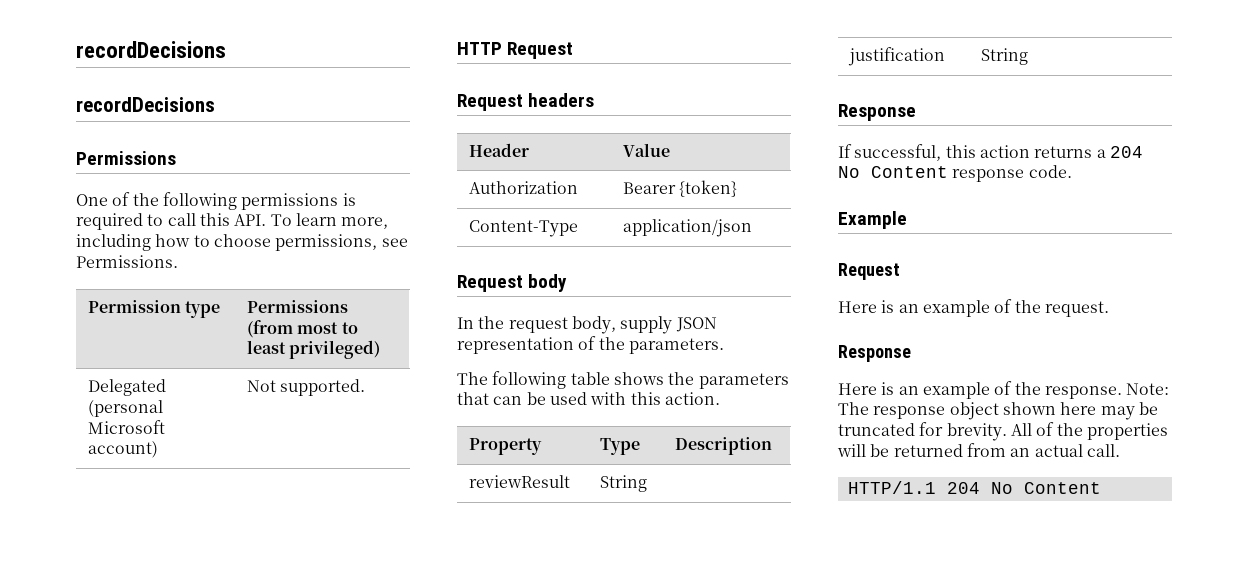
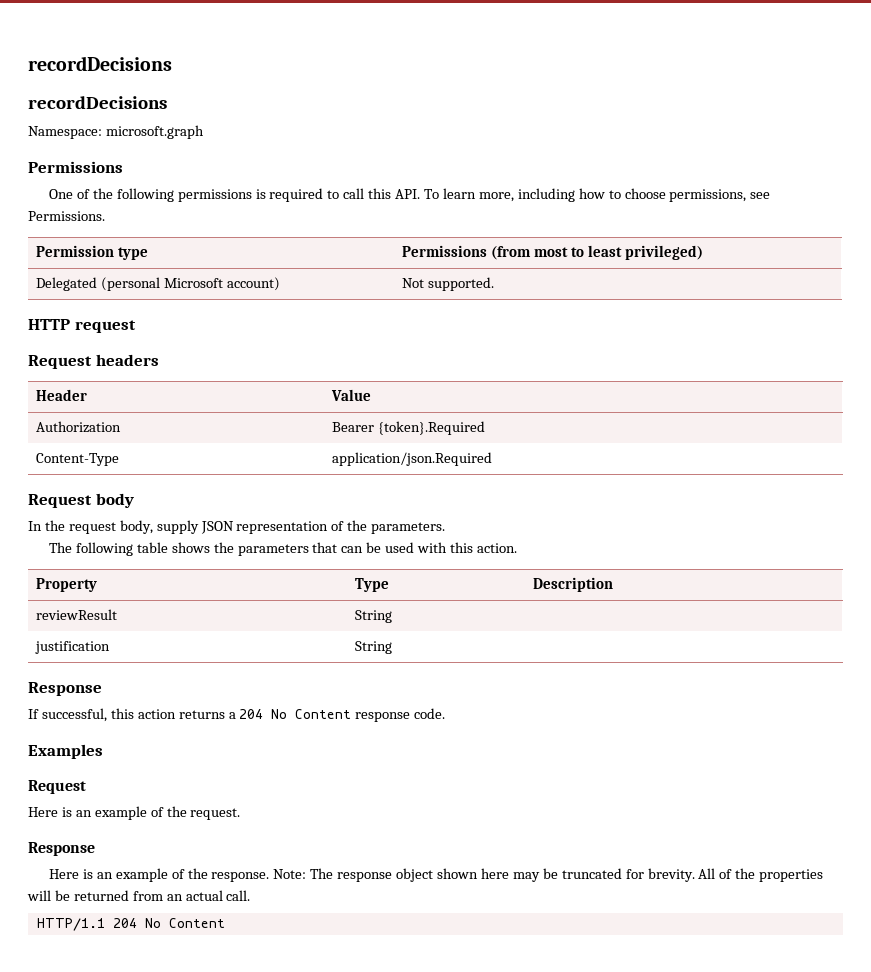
+ Namespace: microsoft.graph
- HTTP Request
+ HTTP request
- Authorization | Bearer {token}
+ Authorization | Bearer {token}.Required
- Content-Type | application/json
+ Content-Type | application/json.Required
- Example
+ Examples

